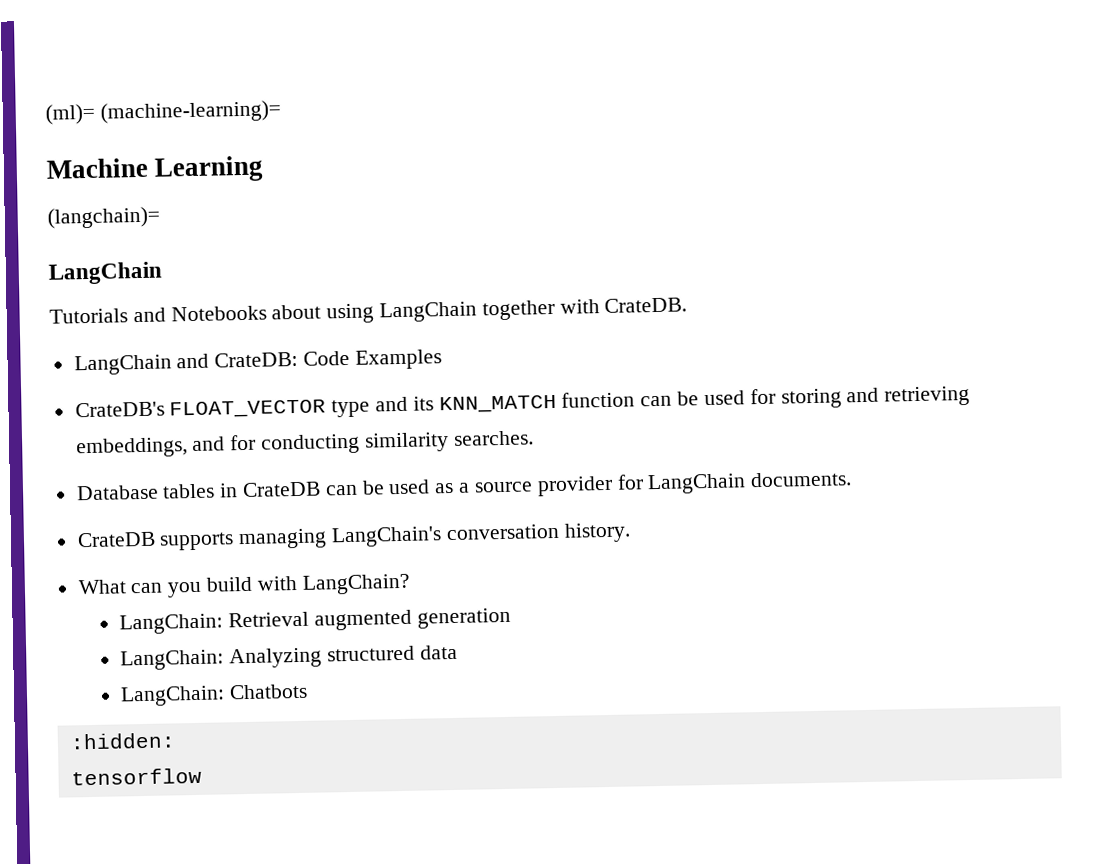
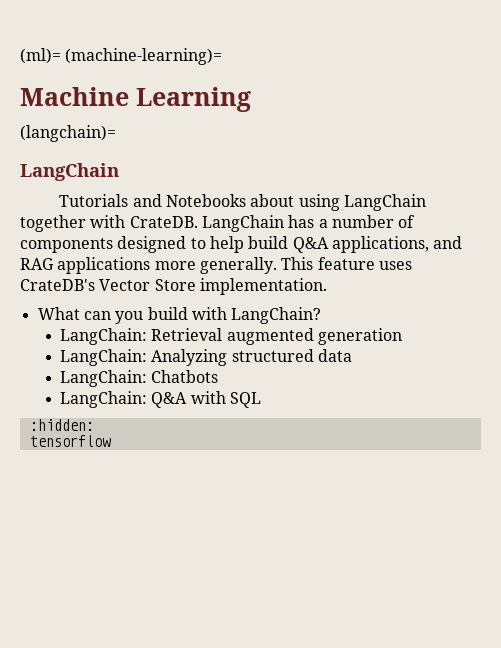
- Tutorials and Notebooks about using LangChain together with CrateDB.
- LangChain and CrateDB: Code Examples
- CrateDB's FLOAT_VECTOR type and its KNN_MATCH function can be used for storing and retrieving embeddings, and for conducting similarity searches.
- Database tables in CrateDB can be used as a source provider for LangChain documents.
- CrateDB supports managing LangChain's conversation history.
+ Tutorials and Notebooks about using LangChain together with CrateDB. LangChain has a number of components designed to help build Q&A applications, and RAG applications more generally. This feature uses CrateDB's Vector Store implementation.
+ LangChain: Q&A with SQL

